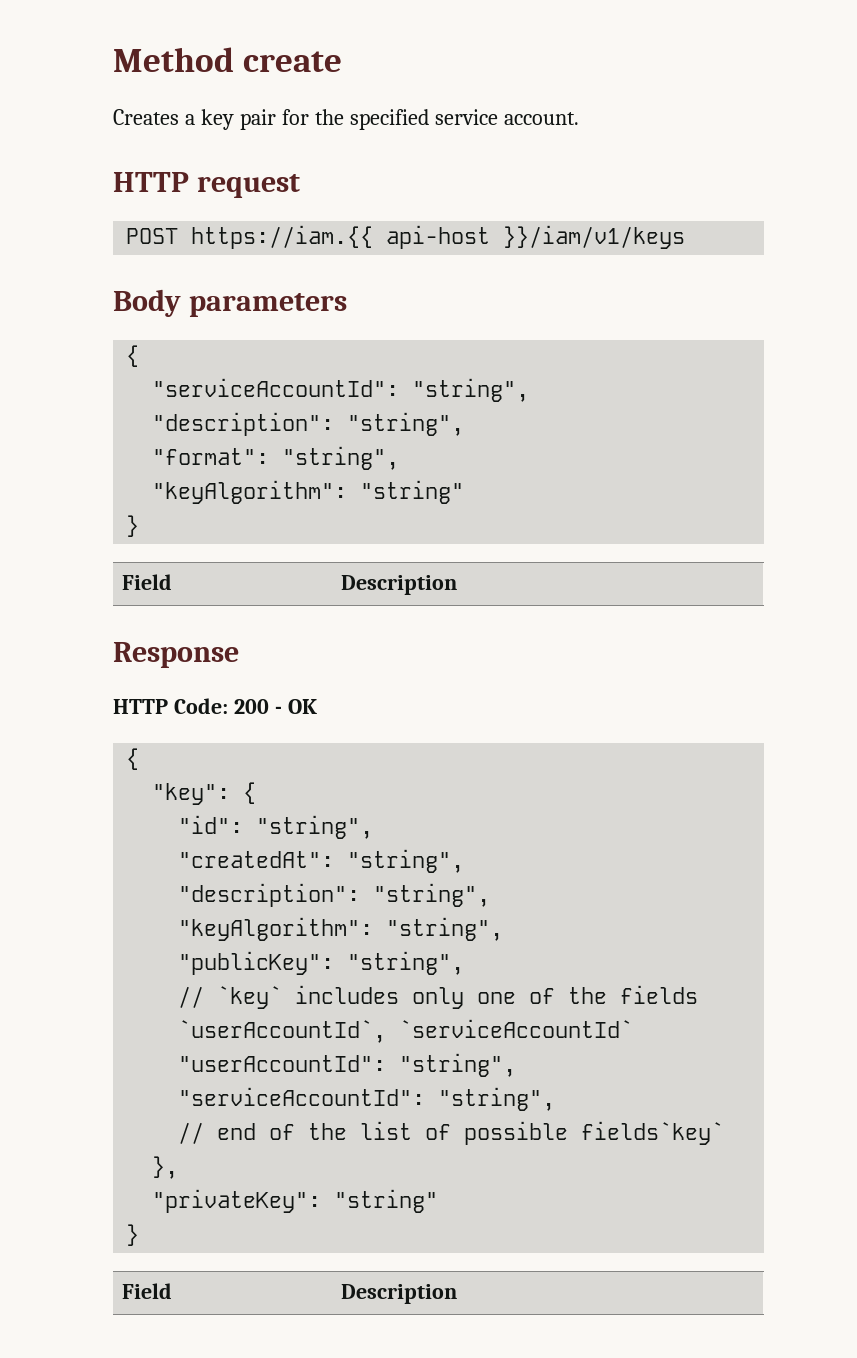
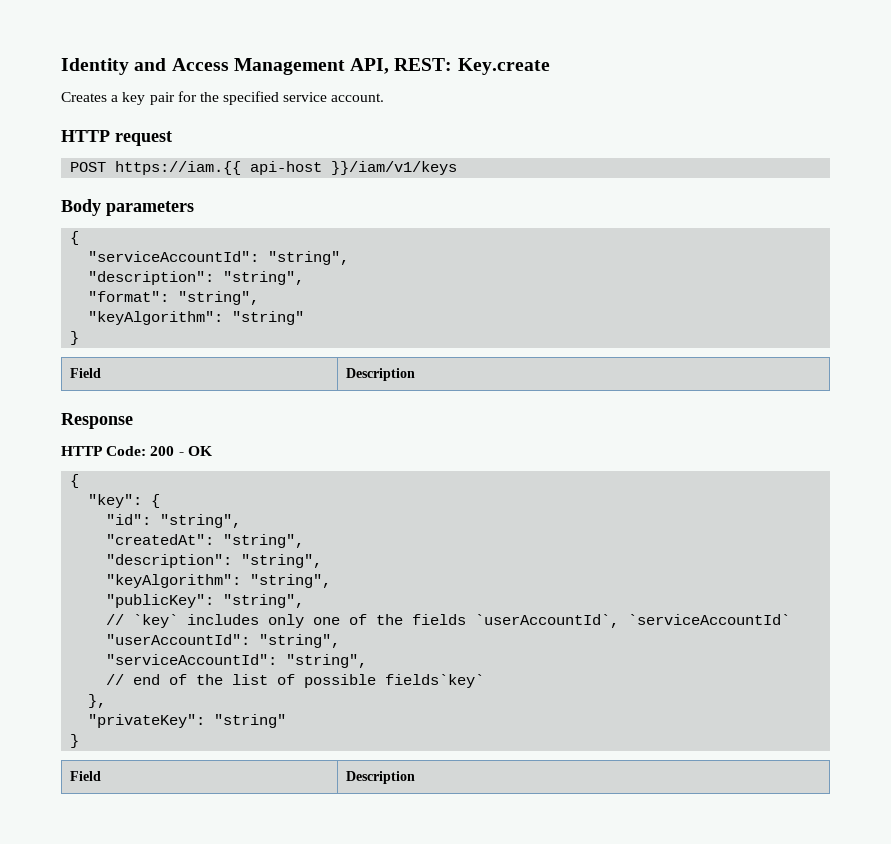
- Method create
+ Identity and Access Management API, REST: Key.create

